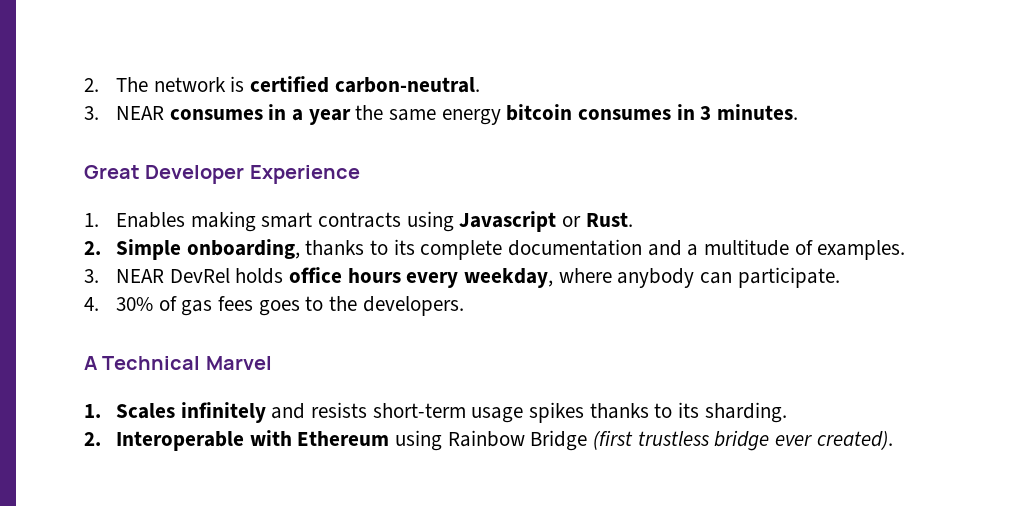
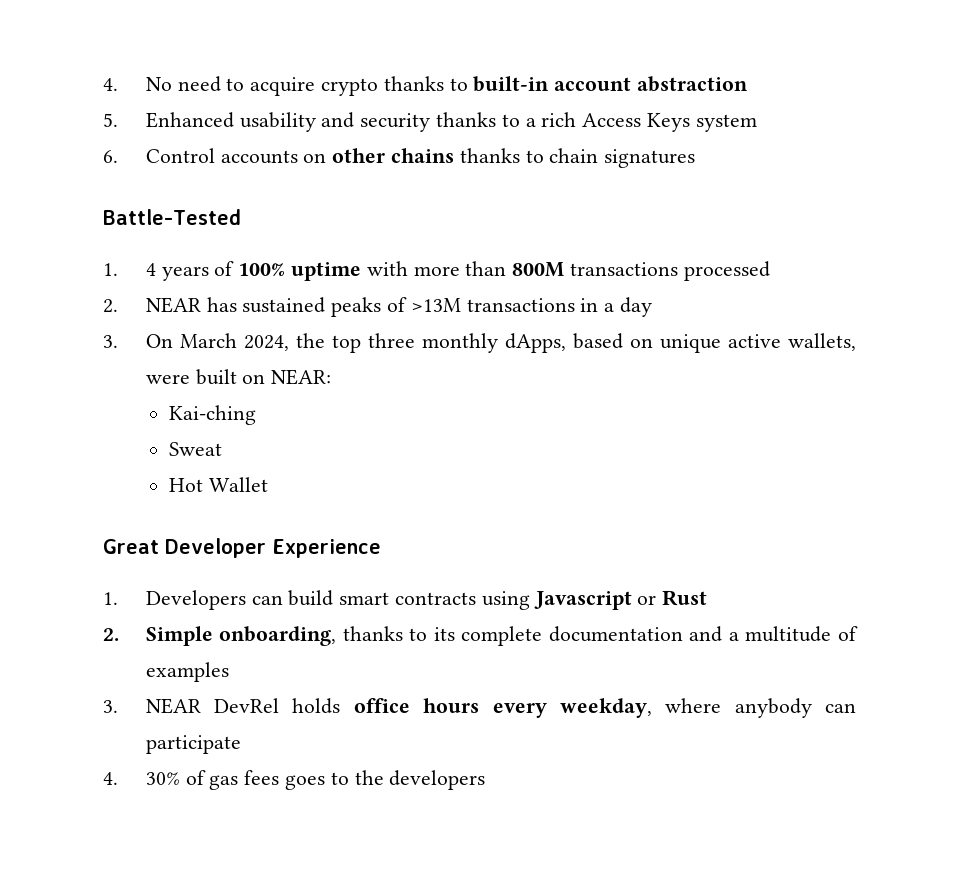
- 2. The network is certified carbon-neutral.
- 3. NEAR consumes in a year the same energy bitcoin consumes in 3 minutes.
+ 4. No need to acquire crypto thanks to built-in account abstraction
+ 5. Enhanced usability and security thanks to a rich Access Keys system
+ 6. Control accounts on other chains thanks to chain signatures
+ Battle-Tested
+ 1. 4 years of 100% uptime with more than 800M transactions processed
+ 2. NEAR has sustained peaks of >13M transactions in a day
+ 3. On March 2024, the top three monthly dApps, based on unique active wallets, were built on NEAR:
+ Kai-ching
+ Sweat
+ Hot Wallet
- 1. Enables making smart contracts using Javascript or Rust.
+ 1. Developers can build smart contracts using Javascript or Rust
- 2. Simple onboarding, thanks to its complete documentation and a multitude of examples.
+ 2. Simple onboarding, thanks to its complete documentation and a multitude of examples
- 3. NEAR DevRel holds office hours every weekday, where anybody can participate.
+ 3. NEAR DevRel holds office hours every weekday, where anybody can participate
- 4. 30% of gas fees goes to the developers.
- A Technical Marvel
- 1. Scales infinitely and resists short-term usage spikes thanks to its sharding.
- 2. Interoperable with Ethereum using Rainbow Bridge (first trustless bridge ever created).
+ 4. 30% of gas fees goes to the developers

